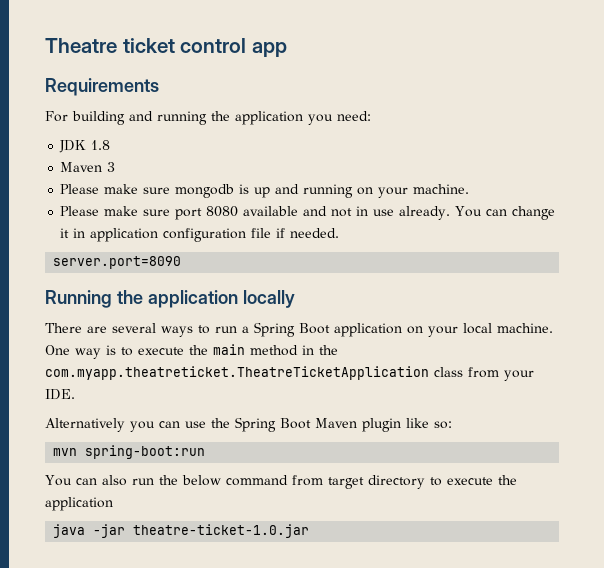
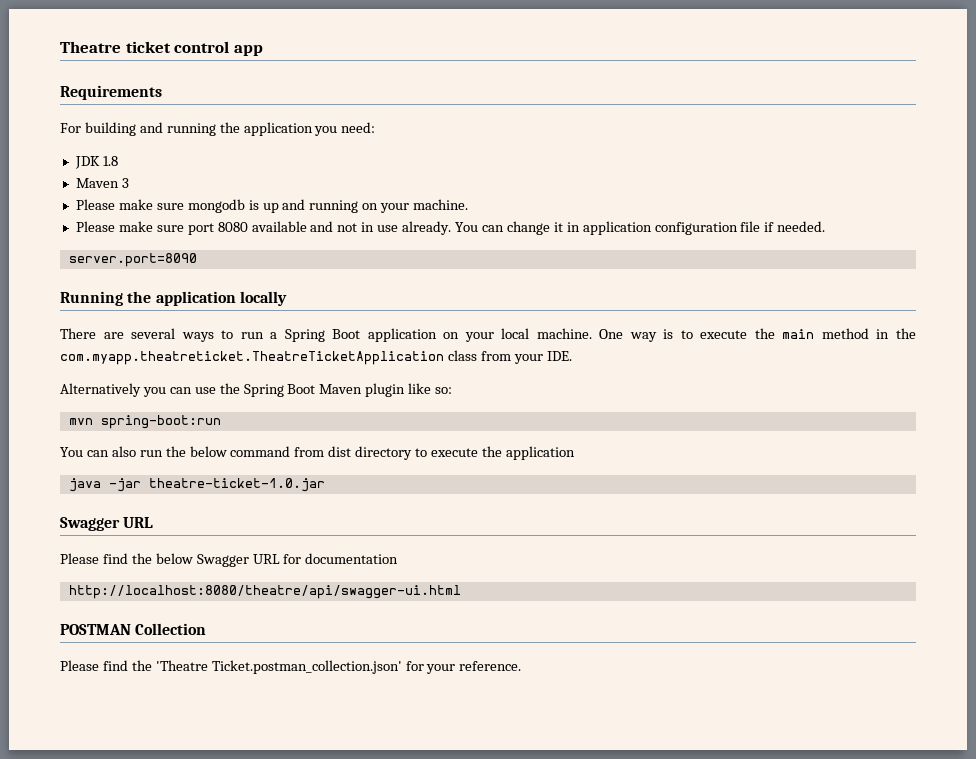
- You can also run the below command from target directory to execute the application
+ You can also run the below command from dist directory to execute the application
  java -jar theatre-ticket-1.0.jar
+ Swagger URL
+ Please find the below Swagger URL for documentation
+ http://localhost:8080/theatre/api/swagger-ui.html
+ POSTMAN Collection
+ Please find the 'Theatre Ticket.postman_collection.json' for your reference.

